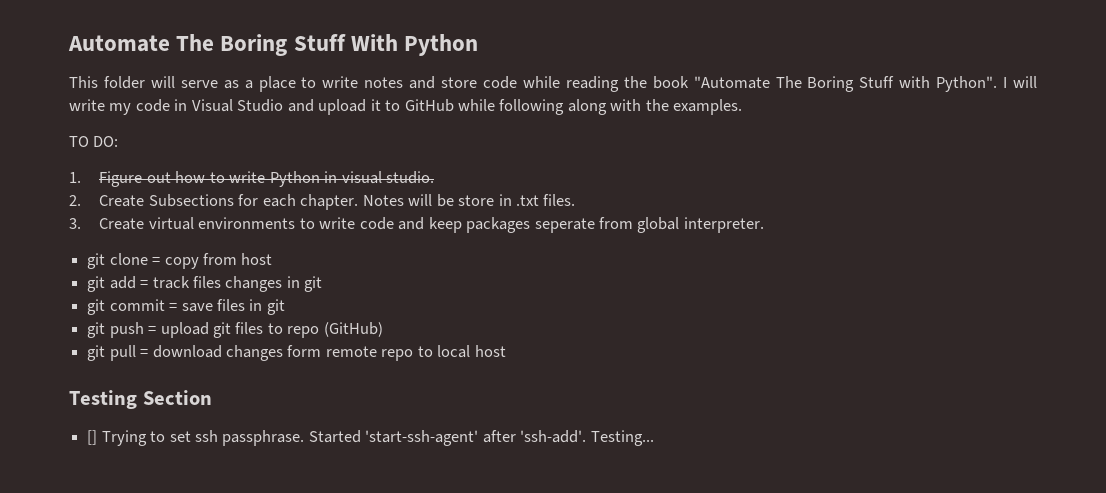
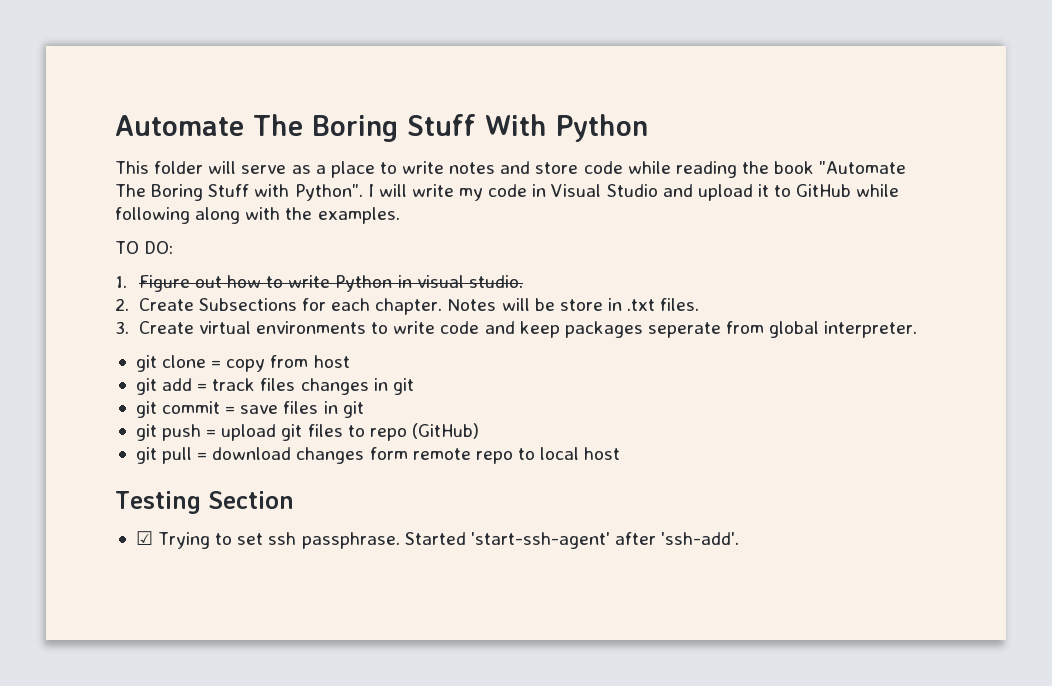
- [] Trying to set ssh passphrase.
+ ☑ Trying to set ssh passphrase.
- Testing...

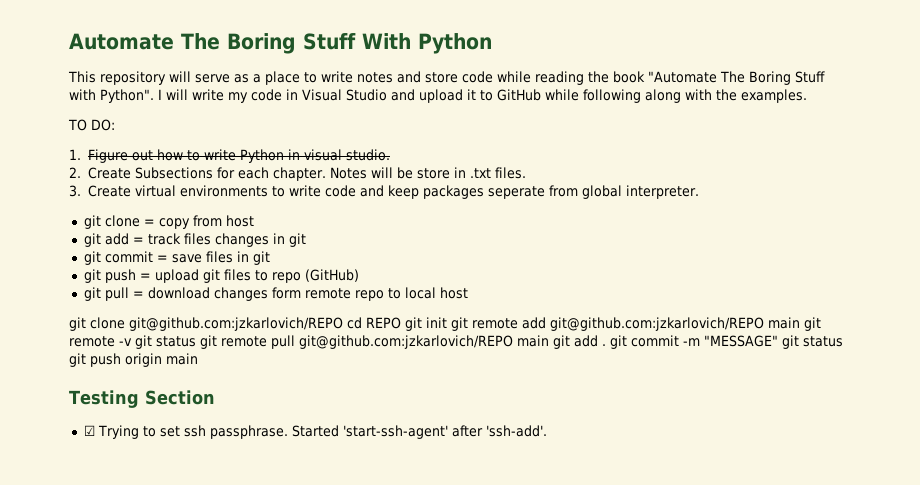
- This folder will serve as a place to write notes and store code while reading the book "Automate The Boring Stuff with Python".
+ This repository will serve as a place to write notes and store code while reading the book "Automate The Boring Stuff with Python".
+ git clone git@github.com:jzkarlovich/REPO cd REPO git init git remote add git@github.com:jzkarlovich/REPO main git remote -v git status git remote pull git@github.com:jzkarlovich/REPO main git add . git commit -m "MESSAGE" git status git push origin main

